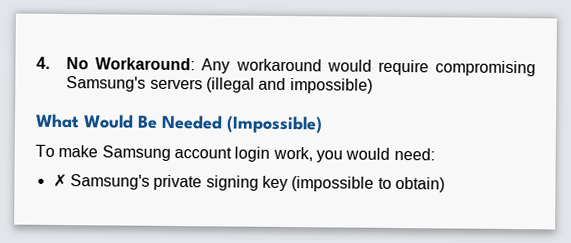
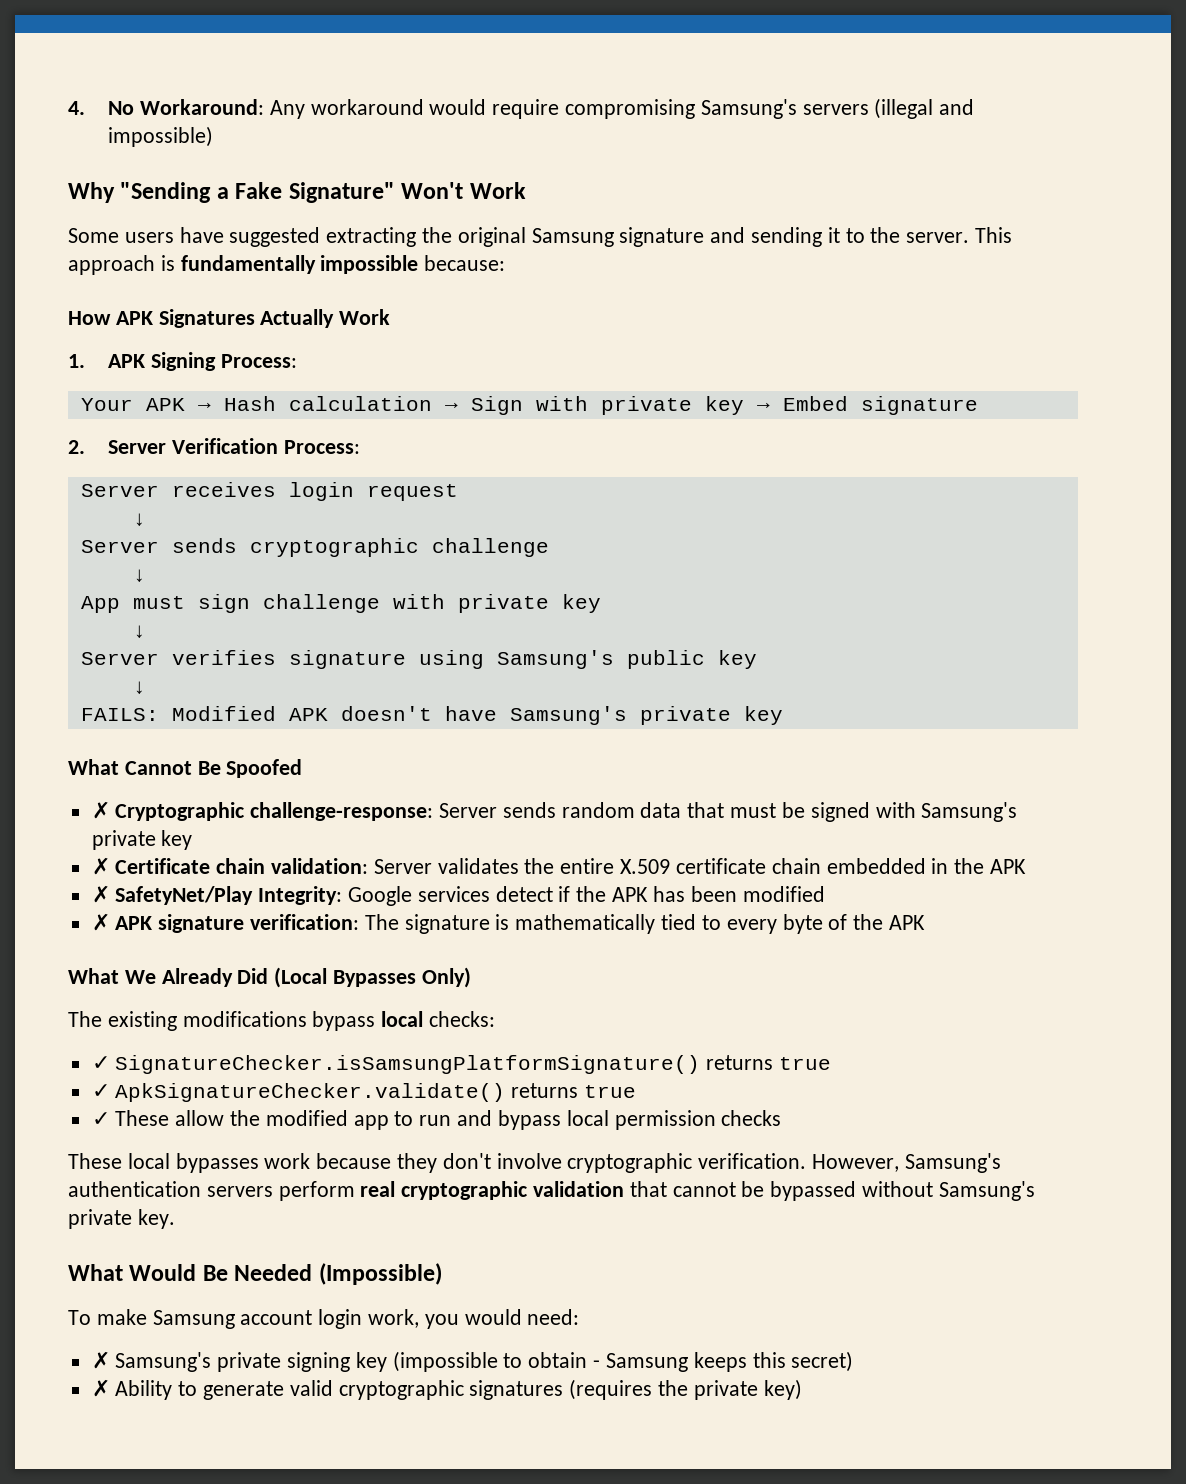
+ Why "Sending a Fake Signature" Won't Work
+ Some users have suggested extracting the original Samsung signature and sending it to the server. This approach is fundamentally impossible because:
+ How APK Signatures Actually Work
+ 1. APK Signing Process:
+ Your APK → Hash calculation → Sign with private key → Embed signature
+ 2. Server Verification Process:
+ Server receives login request
+ ↓
+ Server sends cryptographic challenge
+ ↓
+ App must sign challenge with private key
+ ↓
+ Server verifies signature using Samsung's public key
+ ↓
+ FAILS: Modified APK doesn't have Samsung's private key
+ What Cannot Be Spoofed
+ ✗ Cryptographic challenge-response: Server sends random data that must be signed with Samsung's private key
+ ✗ Certificate chain validation: Server validates the entire X.509 certificate chain embedded in the APK
+ ✗ SafetyNet/Play Integrity: Google services detect if the APK has been modified
+ ✗ APK signature verification: The signature is mathematically tied to every byte of the APK
+ What We Already Did (Local Bypasses Only)
+ The existing modifications bypass local checks:
+ ✓ SignatureChecker.isSamsungPlatformSignature() returns true
+ ✓ ApkSignatureChecker.validate() returns true
+ ✓ These allow the modified app to run and bypass local permission checks
+ These local bypasses work because they don't involve cryptographic verification. However, Samsung's authentication servers perform real cryptographic validation that cannot be bypassed without Samsung's private key.
- ✗ Samsung's private signing key (impossible to obtain)
+ ✗ Samsung's private signing key (impossible to obtain - Samsung keeps this secret)
+ ✗ Ability to generate valid cryptographic signatures (requires the private key)

